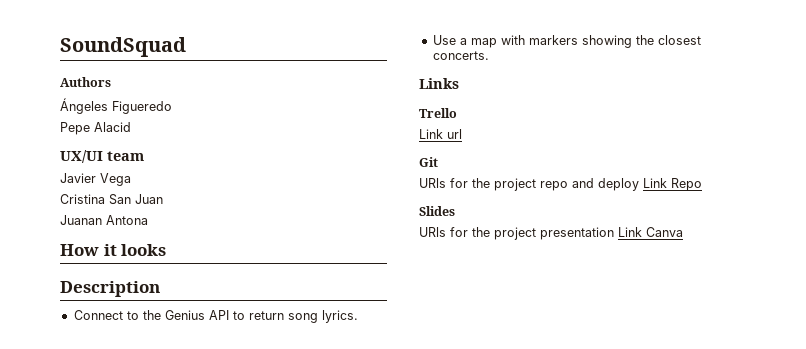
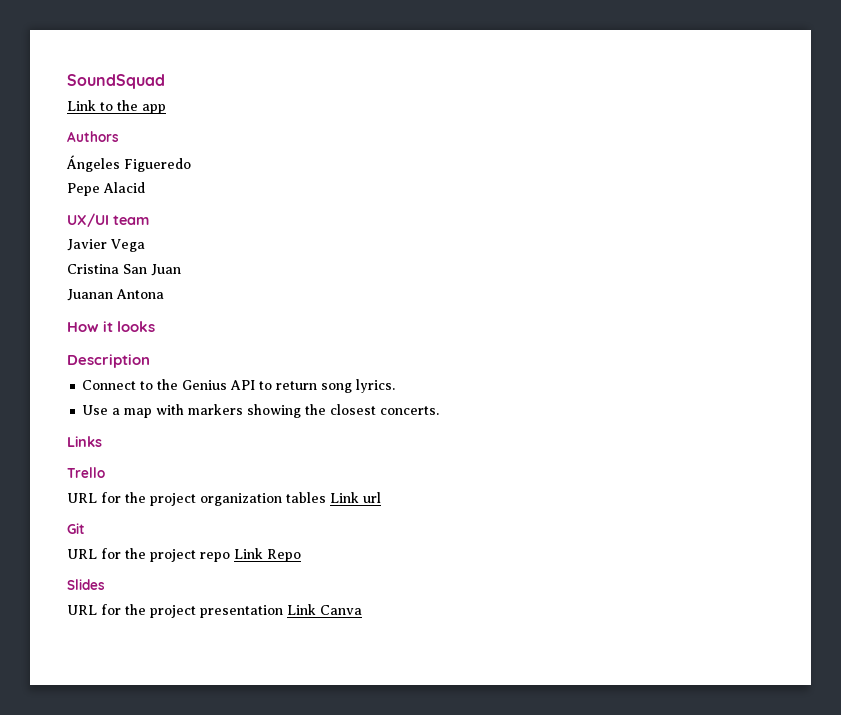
+ Link to the app
- Link url
+ URL for the project organization tables Link url
- URls for the project repo and deploy Link Repo
+ URL for the project repo Link Repo
- URls for the project presentation Link Canva
+ URL for the project presentation Link Canva

